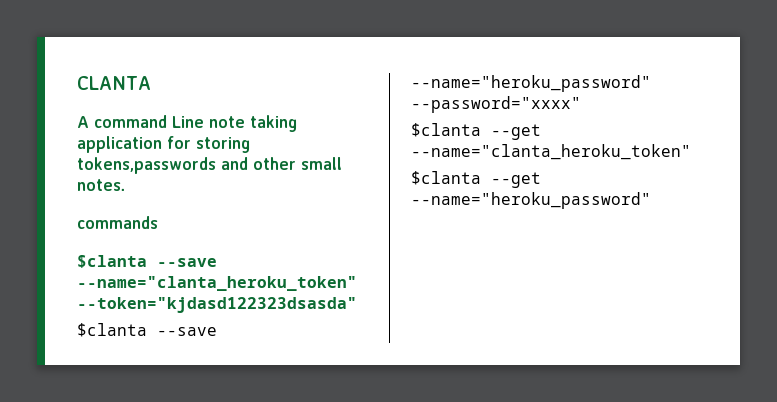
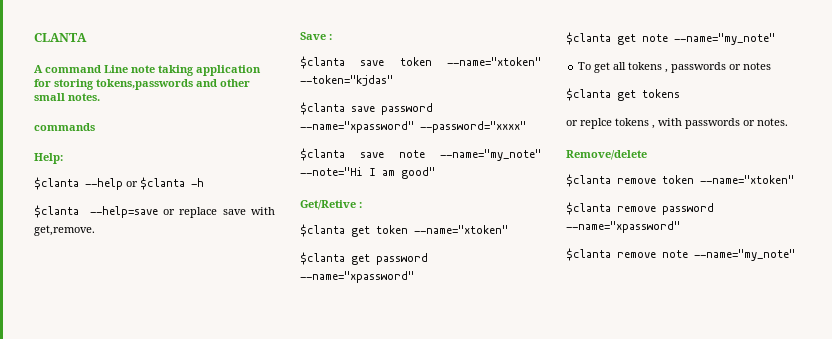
- $clanta --save --name="clanta_heroku_token" --token="kjdasd122323dsasda"
- $clanta --save --name="heroku_password" --password="xxxx"
- $clanta --get --name="clanta_heroku_token"
- $clanta --get --name="heroku_password"
+ Help:
+ $clanta --help or $clanta -h
+ $clanta --help=save or replace save with get,remove.
+ Save :
+ $clanta save token --name="xtoken" --token="kjdas"
+ $clanta save password --name="xpassword" --password="xxxx"
+ $clanta save note --name="my_note" --note="Hi I am good"
+ Get/Retive :
+ $clanta get token --name="xtoken"
+ $clanta get password --name="xpassword"
+ $clanta get note --name="my_note"
+ To get all tokens , passwords or notes
+ $clanta get tokens
+ or replce tokens , with passwords or notes.
+ Remove/delete
+ $clanta remove token --name="xtoken"
+ $clanta remove password --name="xpassword"
+ $clanta remove note --name="my_note"

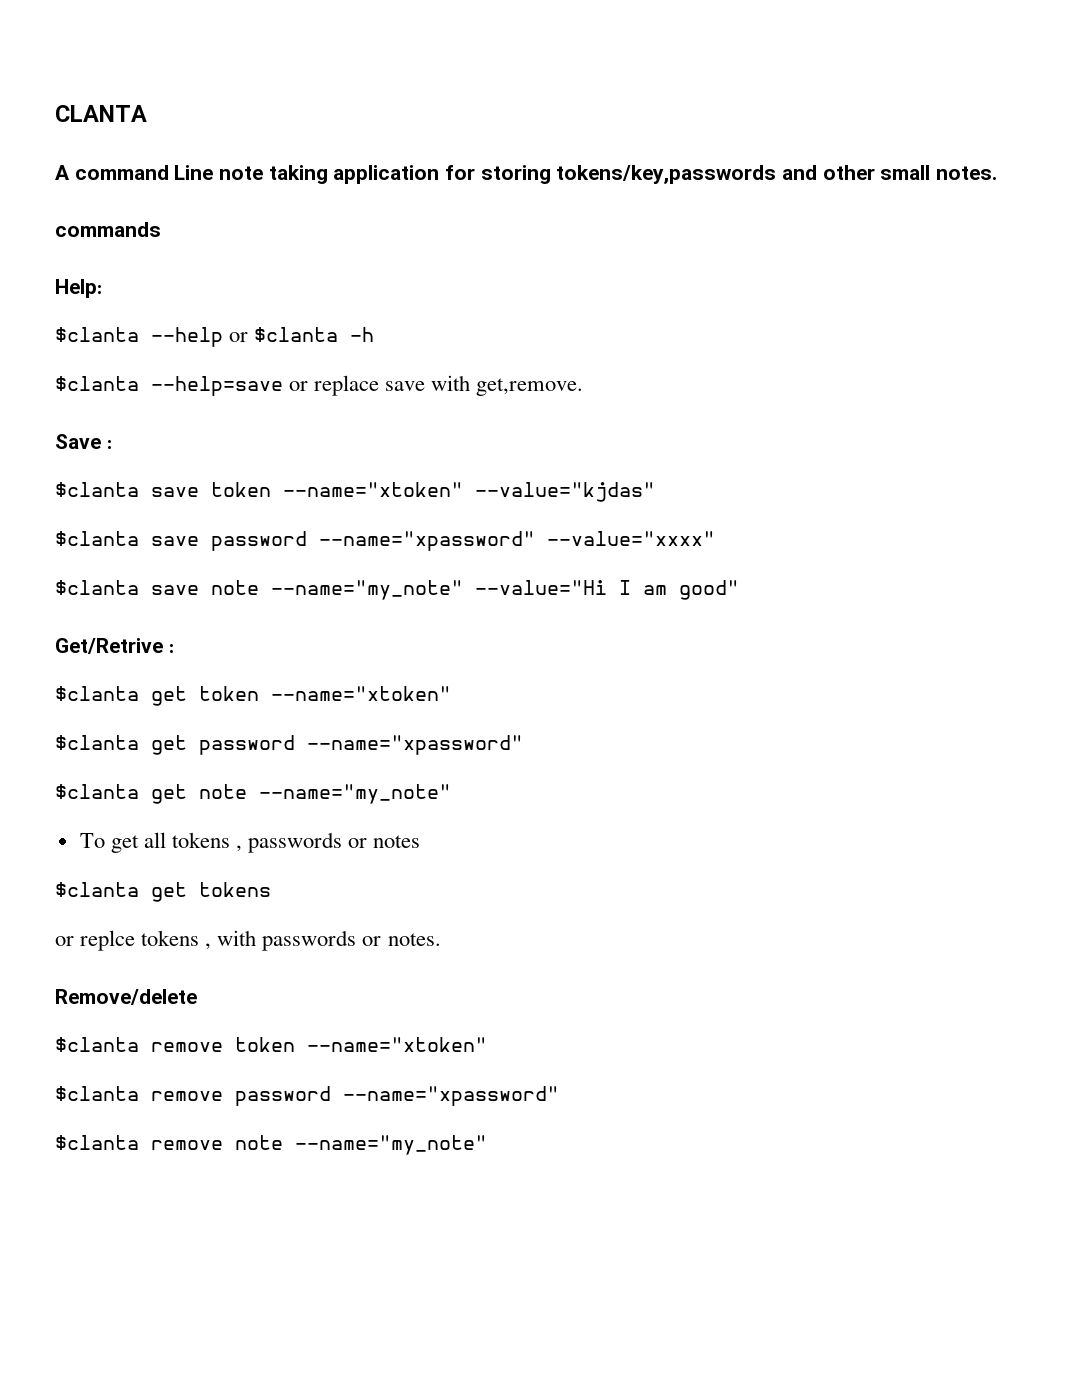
- A command Line note taking application for storing tokens,passwords and other small notes.
+ A command Line note taking application for storing tokens/key,passwords and other small notes.
- $clanta save token --name="xtoken" --token="kjdas"
+ $clanta save token --name="xtoken" --value="kjdas"
- $clanta save password --name="xpassword" --password="xxxx"
+ $clanta save password --name="xpassword" --value="xxxx"
- $clanta save note --name="my_note" --note="Hi I am good"
+ $clanta save note --name="my_note" --value="Hi I am good"
- Get/Retive :
+ Get/Retrive :

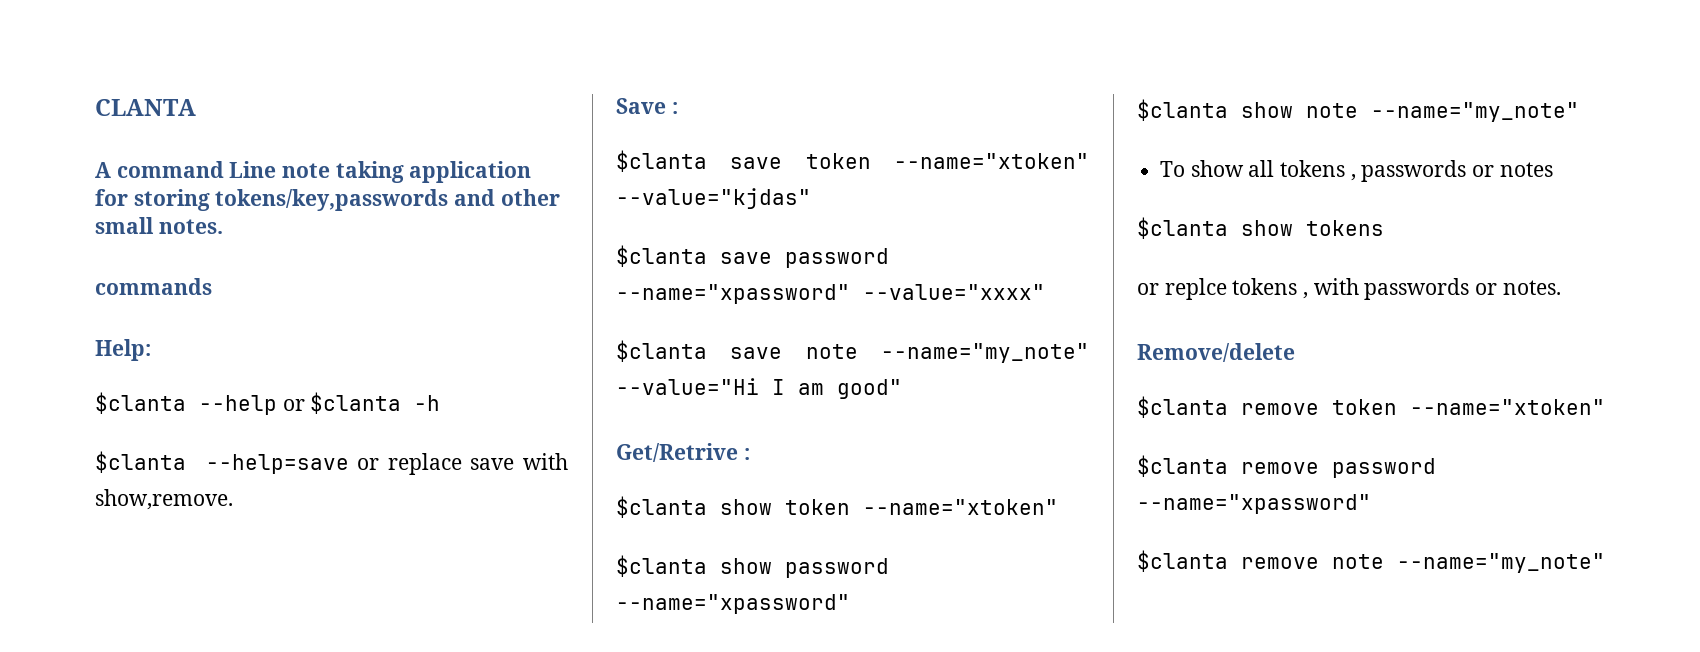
- $clanta --help=save or replace save with get,remove.
+ $clanta --help=save or replace save with show,remove.
- $clanta get token --name="xtoken"
- $clanta get password --name="xpassword"
- $clanta get note --name="my_note"
+ $clanta show token --name="xtoken"
+ $clanta show password --name="xpassword"
+ $clanta show note --name="my_note"
- To get all tokens , passwords or notes
+ To show all tokens , passwords or notes
- $clanta get tokens
+ $clanta show tokens

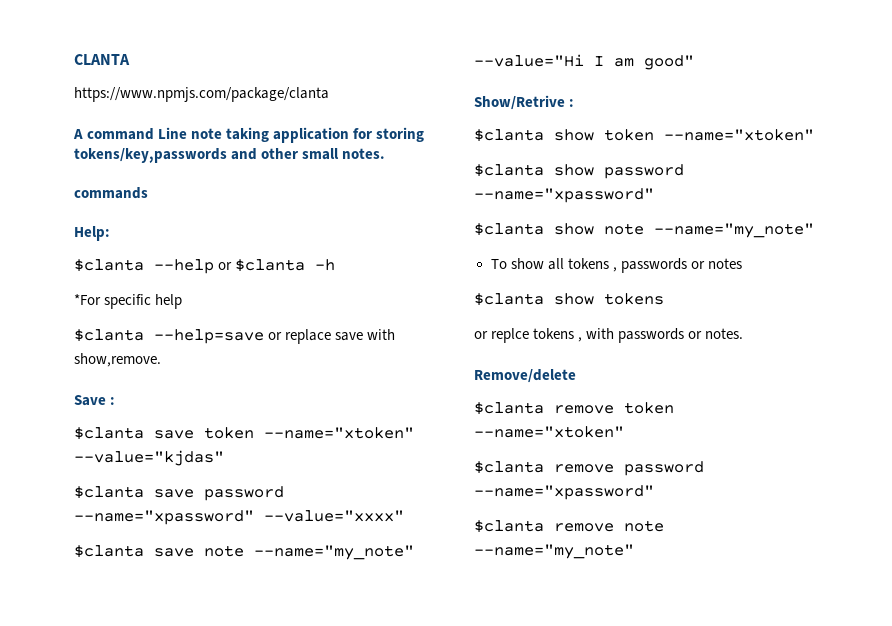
+ https://www.npmjs.com/package/clanta
+ *For specific help
- Get/Retrive :
+ Show/Retrive :

